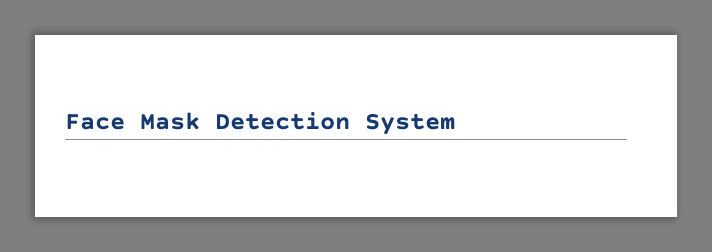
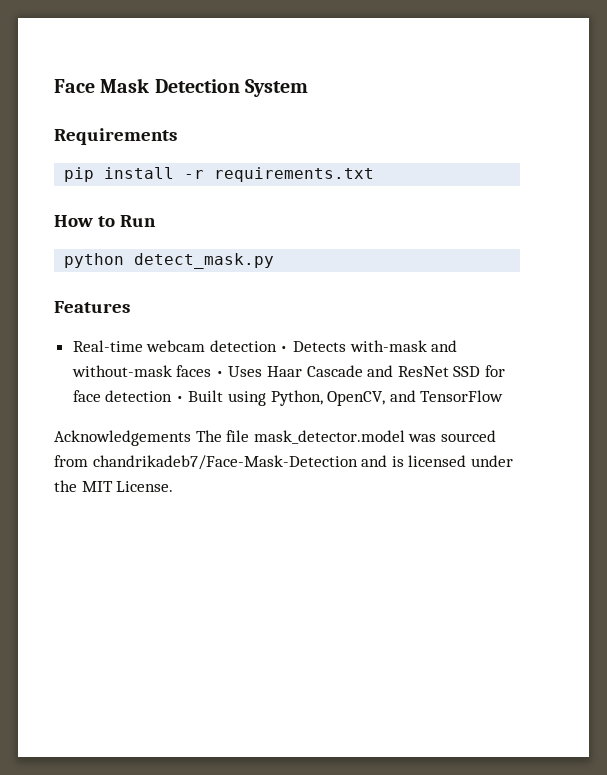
+ Requirements
+ pip install -r requirements.txt
+ How to Run
+ python detect_mask.py
+ Features
+ Real-time webcam detection • Detects with-mask and without-mask faces • Uses Haar Cascade and ResNet SSD for face detection • Built using Python, OpenCV, and TensorFlow
+ Acknowledgements The file mask_detector.model was sourced from chandrikadeb7/Face-Mask-Detection and is licensed under the MIT License.

